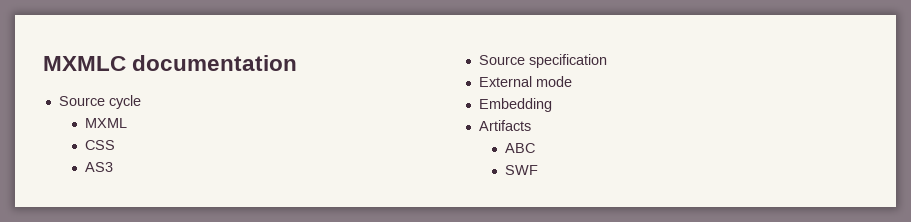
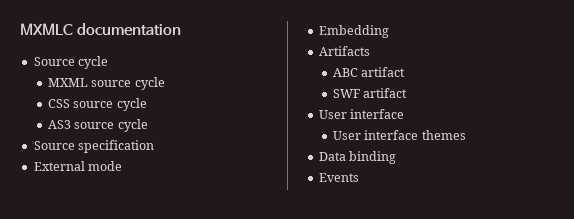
- MXML
+ MXML source cycle
- CSS
+ CSS source cycle
- AS3
+ AS3 source cycle
- ABC
+ ABC artifact
- SWF
+ SWF artifact
+ User interface
+ User interface themes
+ Data binding
+ Events

